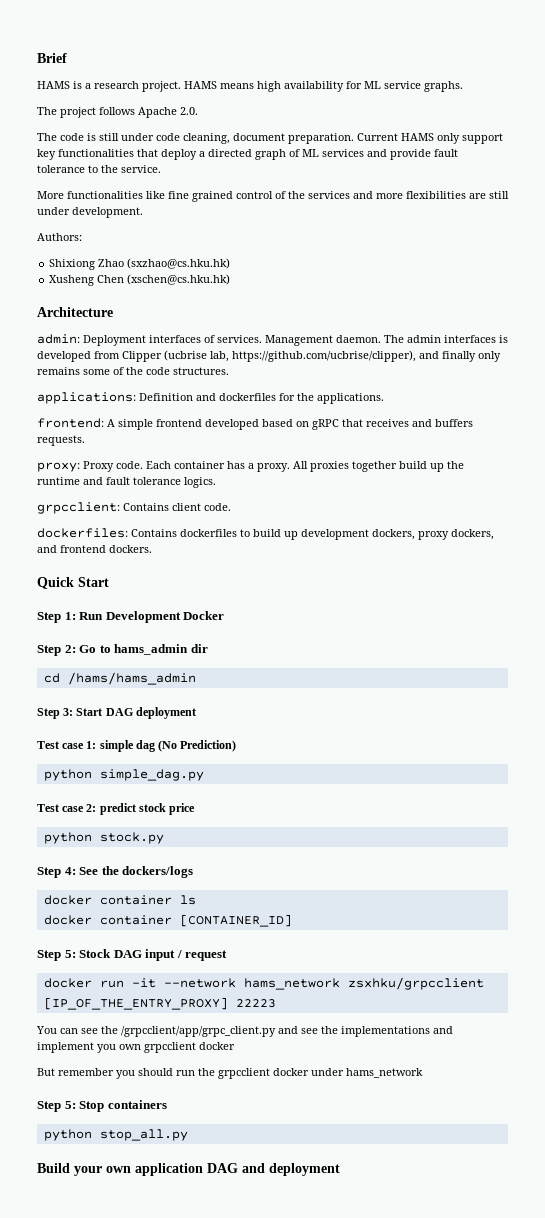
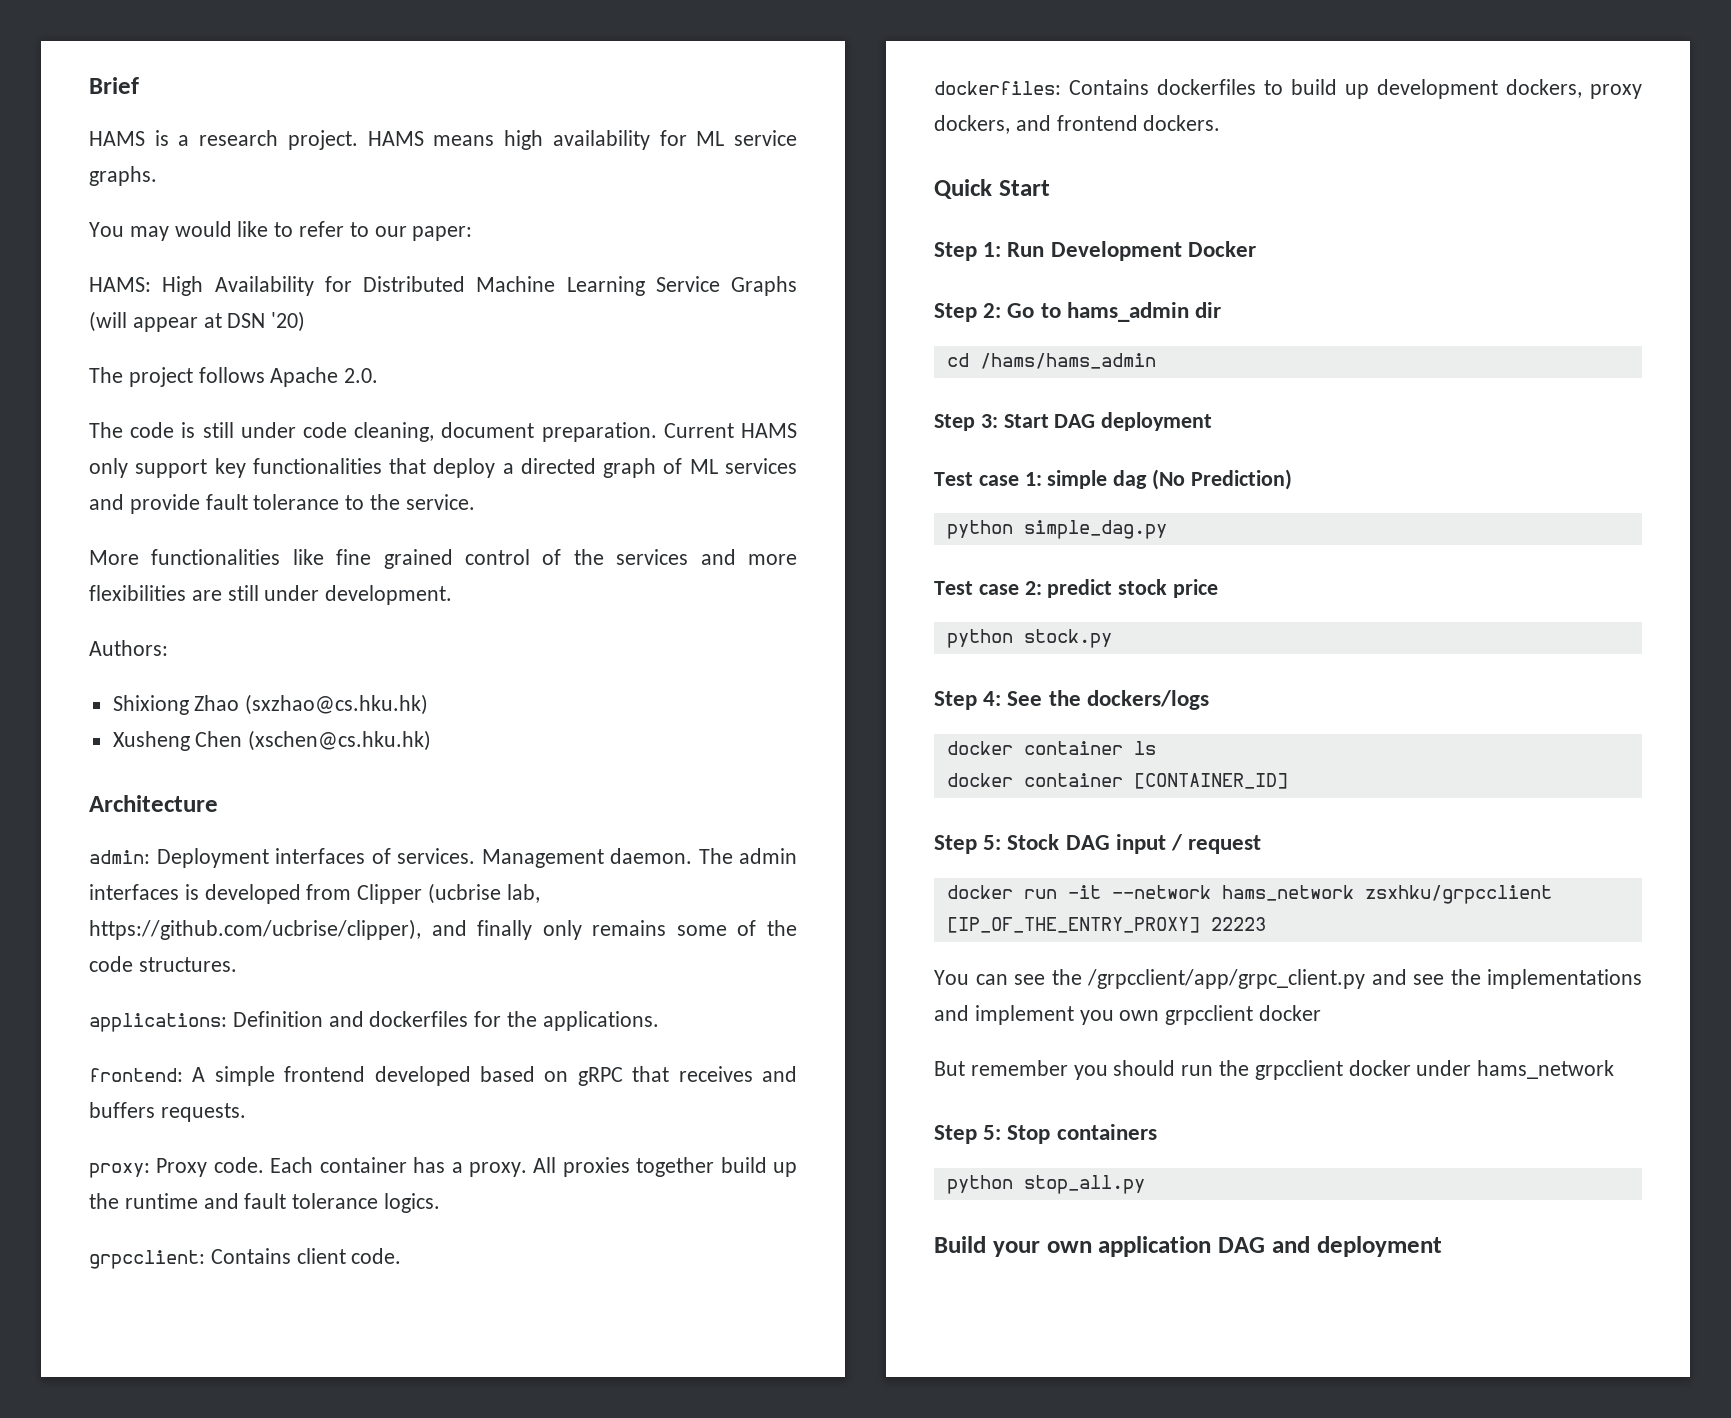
+ You may would like to refer to our paper:
+ HAMS: High Availability for Distributed Machine Learning Service Graphs (will appear at DSN '20)

